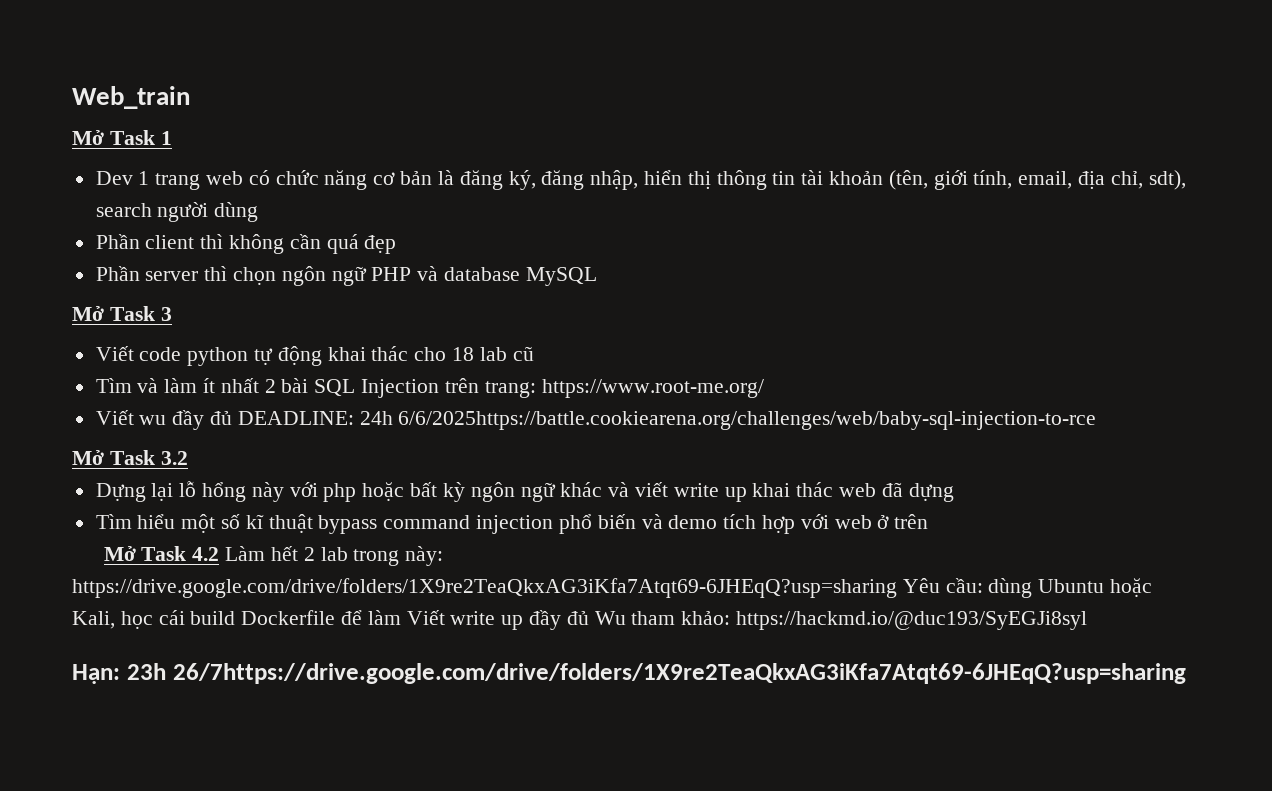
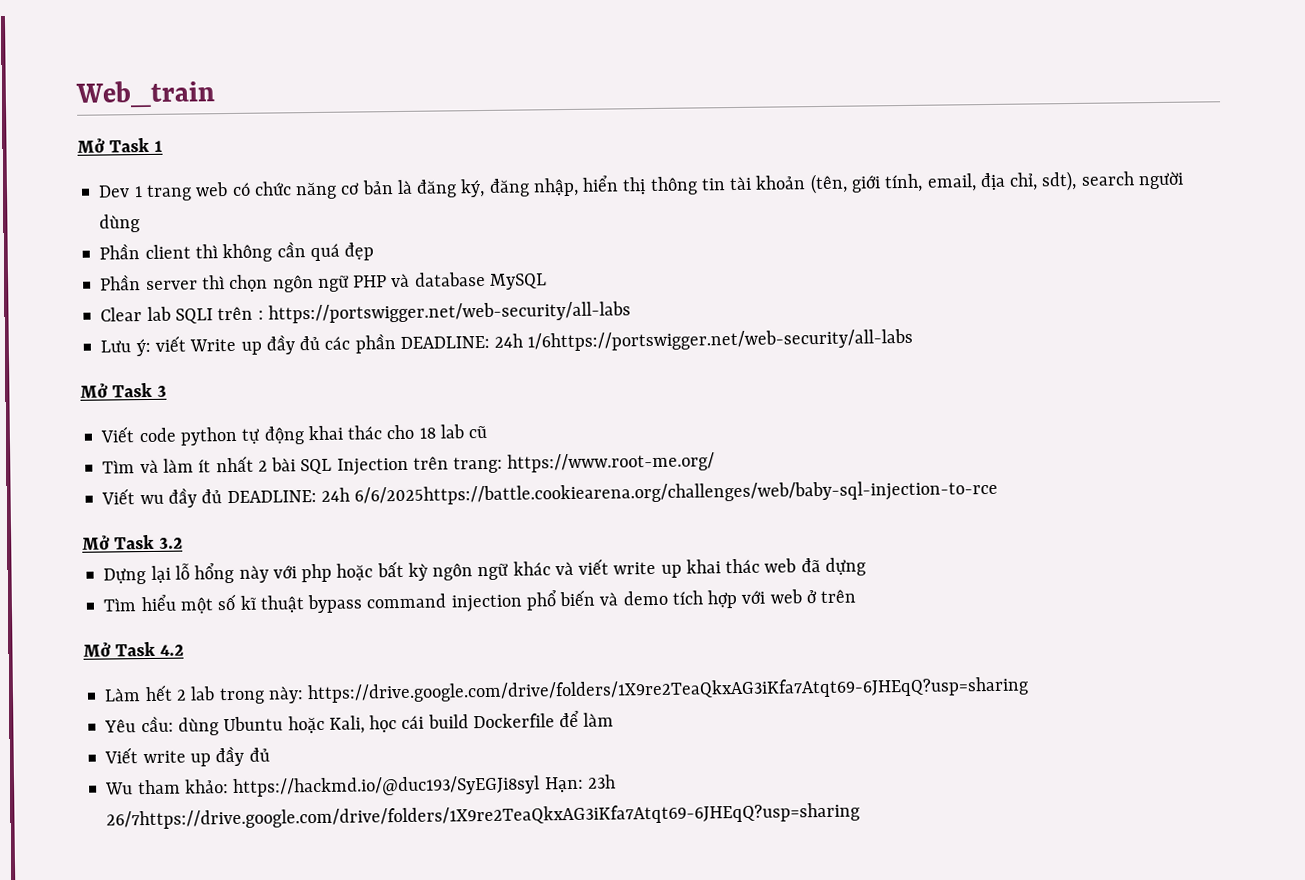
+ Clear lab SQLI trên : https://portswigger.net/web-security/all-labs
+ Lưu ý: viết Write up đầy đủ các phần DEADLINE: 24h 1/6https://portswigger.net/web-security/all-labs
- Mở Task 4.2 Làm hết 2 lab trong này: https://drive.google.com/drive/folders/1X9re2TeaQkxAG3iKfa7Atqt69-6JHEqQ?usp=sharing Yêu cầu: dùng Ubuntu hoặc Kali, học cái build Dockerfile để làm Viết write up đầy đủ Wu tham khảo: https://hackmd.io/@duc193/SyEGJi8syl
- Hạn: 23h 26/7https://drive.google.com/drive/folders/1X9re2TeaQkxAG3iKfa7Atqt69-6JHEqQ?usp=sharing
+ Mở Task 4.2
+ Làm hết 2 lab trong này: https://drive.google.com/drive/folders/1X9re2TeaQkxAG3iKfa7Atqt69-6JHEqQ?usp=sharing
+ Yêu cầu: dùng Ubuntu hoặc Kali, học cái build Dockerfile để làm
+ Viết write up đầy đủ
+ Wu tham khảo: https://hackmd.io/@duc193/SyEGJi8syl Hạn: 23h 26/7https://drive.google.com/drive/folders/1X9re2TeaQkxAG3iKfa7Atqt69-6JHEqQ?usp=sharing

